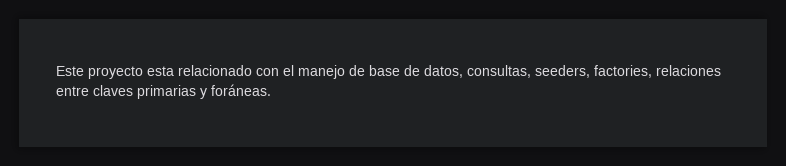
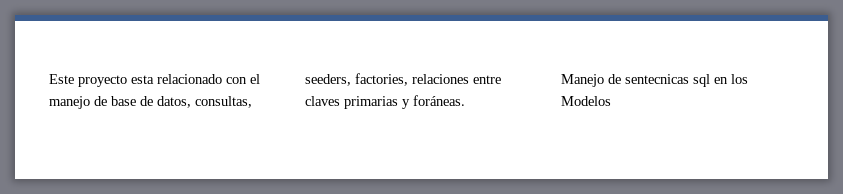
+ Manejo de sentecnicas sql en los Modelos

